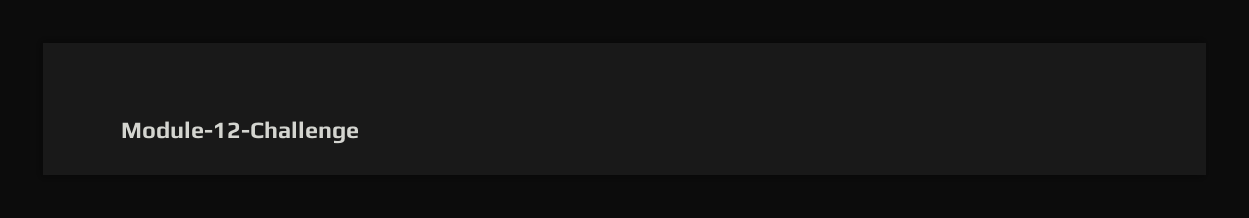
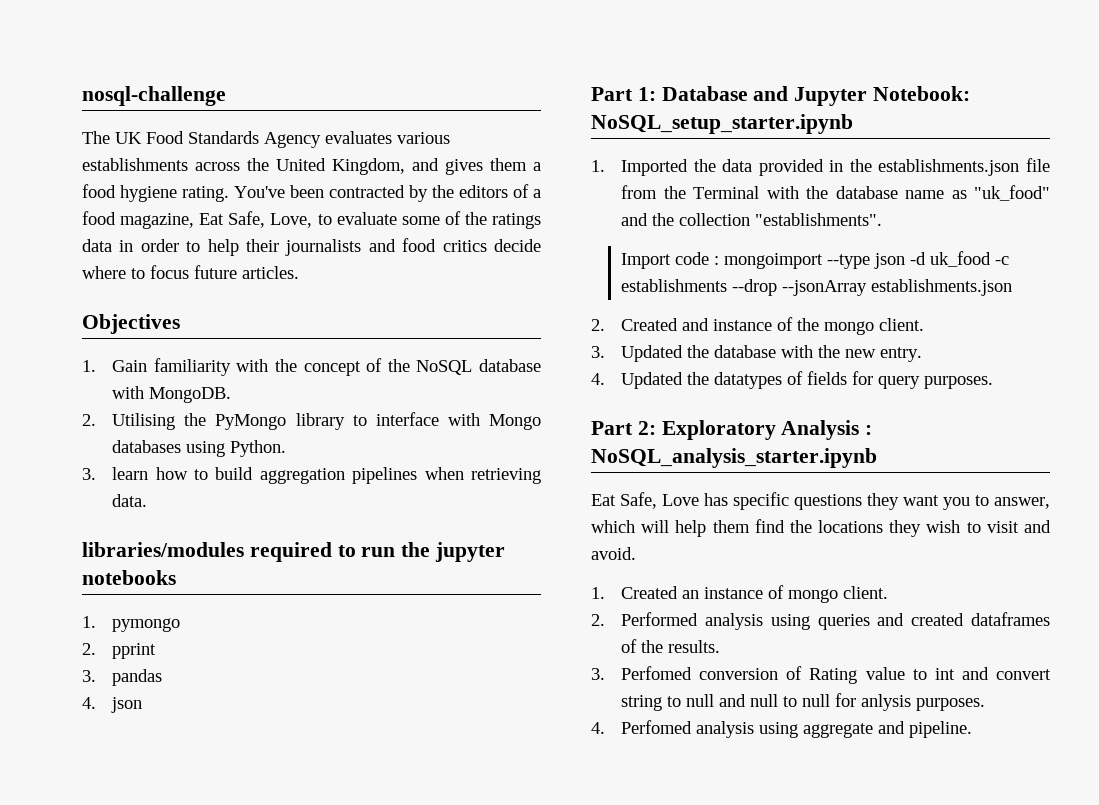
- Module-12-Challenge
+ nosql-challenge
+ The UK Food Standards Agency evaluates various establishments across the United Kingdom, and gives them a food hygiene rating. You've been contracted by the editors of a food magazine, Eat Safe, Love, to evaluate some of the ratings data in order to help their journalists and food critics decide where to focus future articles.
+ Objectives
+ 1. Gain familiarity with the concept of the NoSQL database with MongoDB.
+ 2. Utilising the PyMongo library to interface with Mongo databases using Python.
+ 3. learn how to build aggregation pipelines when retrieving data.
+ libraries/modules required to run the jupyter notebooks
+ 1. pymongo
+ 2. pprint
+ 3. pandas
+ 4. json
+ Part 1: Database and Jupyter Notebook: NoSQL_setup_starter.ipynb
+ 1. Imported the data provided in the establishments.json file from the Terminal with the database name as "uk_food" and the collection "establishments".
+ Import code : mongoimport --type json -d uk_food -c establishments --drop --jsonArray establishments.json
+ 2. Created and instance of the mongo client.
+ 3. Updated the database with the new entry.
+ 4. Updated the datatypes of fields for query purposes.
+ Part 2: Exploratory Analysis : NoSQL_analysis_starter.ipynb
+ Eat Safe, Love has specific questions they want you to answer, which will help them find the locations they wish to visit and avoid.
+ 1. Created an instance of mongo client.
+ 2. Performed analysis using queries and created dataframes of the results.
+ 3. Perfomed conversion of Rating value to int and convert string to null and null to null for anlysis purposes.
+ 4. Perfomed analysis using aggregate and pipeline.

